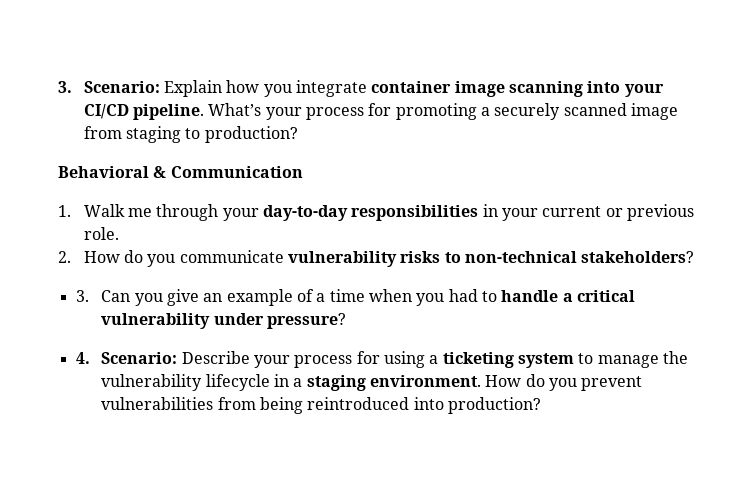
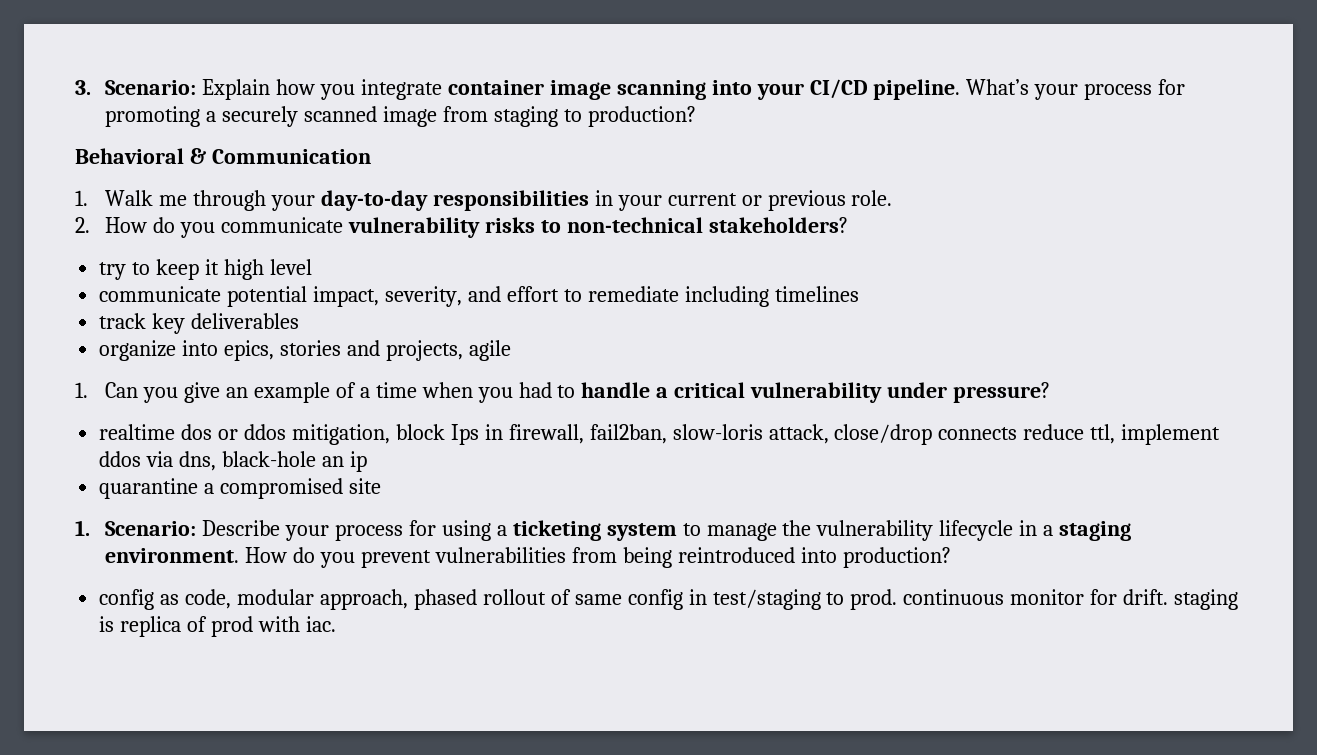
- 3. Can you give an example of a time when you had to handle a critical vulnerability under pressure?
+ try to keep it high level
+ communicate potential impact, severity, and effort to remediate including timelines
+ track key deliverables
+ organize into epics, stories and projects, agile
+ 1. Can you give an example of a time when you had to handle a critical vulnerability under pressure?
- 4. Scenario: Describe your process for using a ticketing system to manage the vulnerability lifecycle in a staging environment.
+ realtime dos or ddos mitigation, block Ips in firewall, fail2ban, slow-loris attack, close/drop connects reduce ttl, implement ddos via dns, black-hole an ip
+ quarantine a compromised site
+ 1. Scenario: Describe your process for using a ticketing system to manage the vulnerability lifecycle in a staging environment.
+ config as code, modular approach, phased rollout of same config in test/staging to prod. continuous monitor for drift. staging is replica of prod with iac.

